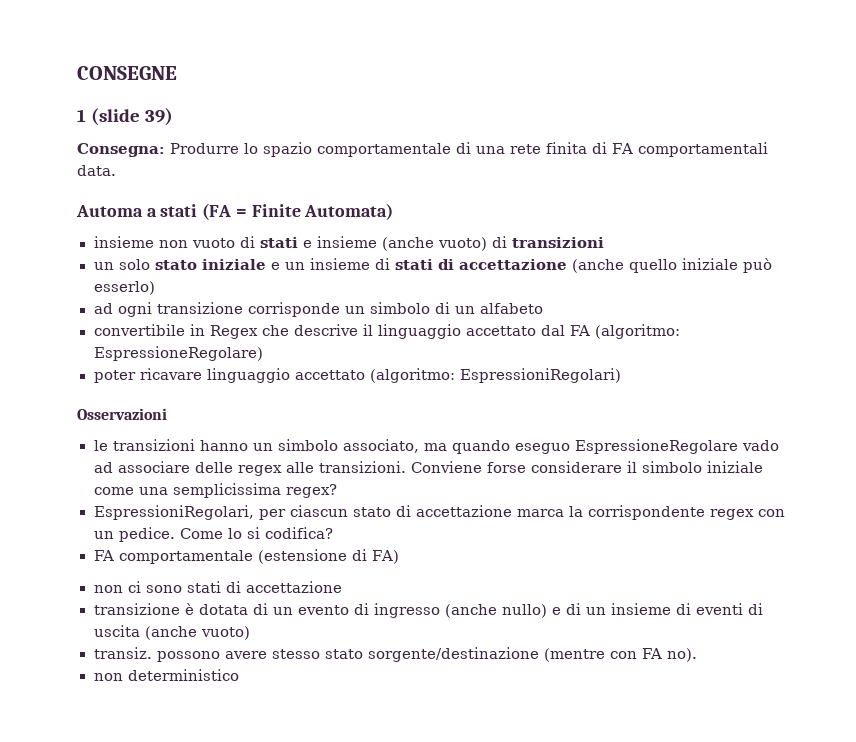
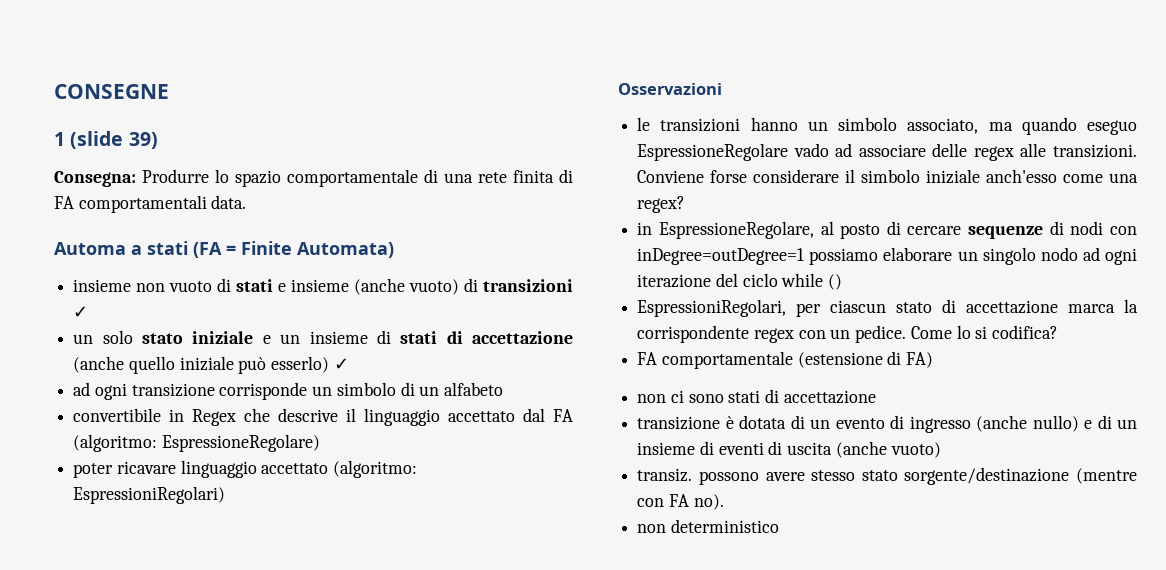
- insieme non vuoto di stati e insieme (anche vuoto) di transizioni
+ insieme non vuoto di stati e insieme (anche vuoto) di transizioni ✓
- un solo stato iniziale e un insieme di stati di accettazione (anche quello iniziale può esserlo)
+ un solo stato iniziale e un insieme di stati di accettazione (anche quello iniziale può esserlo) ✓
- Conviene forse considerare il simbolo iniziale come una semplicissima regex?
+ Conviene forse considerare il simbolo iniziale anch'esso come una regex?
+ in EspressioneRegolare, al posto di cercare sequenze di nodi con inDegree=outDegree=1 possiamo elaborare un singolo nodo ad ogni iterazione del ciclo while ()

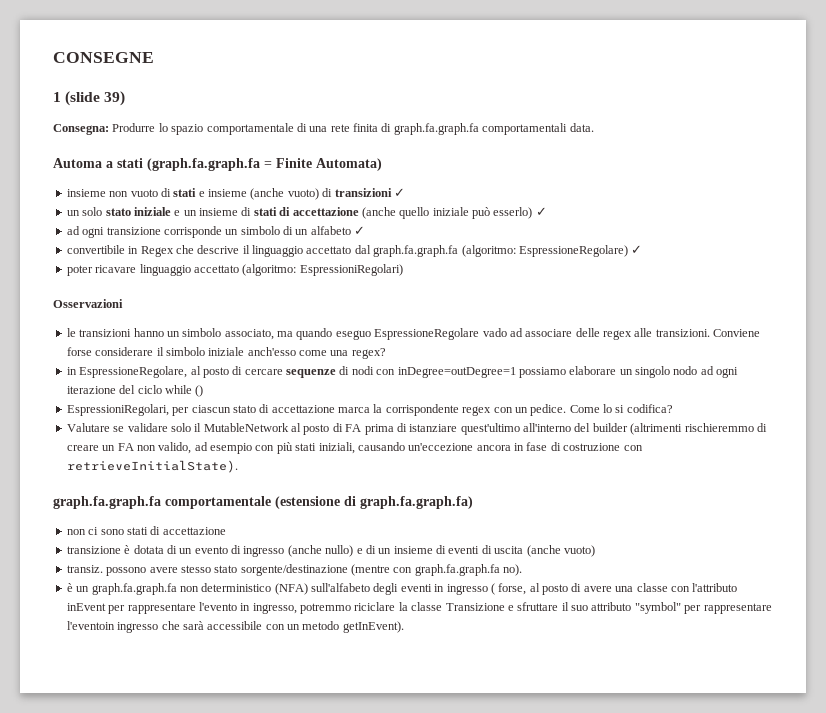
- Consegna: Produrre lo spazio comportamentale di una rete finita di FA comportamentali data.
+ Consegna: Produrre lo spazio comportamentale di una rete finita di graph.fa.graph.fa comportamentali data.
- Automa a stati (FA = Finite Automata)
+ Automa a stati (graph.fa.graph.fa = Finite Automata)
- ad ogni transizione corrisponde un simbolo di un alfabeto
+ ad ogni transizione corrisponde un simbolo di un alfabeto ✓
- convertibile in Regex che descrive il linguaggio accettato dal FA (algoritmo: EspressioneRegolare)
+ convertibile in Regex che descrive il linguaggio accettato dal graph.fa.graph.fa (algoritmo: EspressioneRegolare) ✓
- FA comportamentale (estensione di FA)
+ Valutare se validare solo il MutableNetwork al posto di FA prima di istanziare quest'ultimo all'interno del builder (altrimenti rischieremmo di creare un FA non valido, ad esempio con più stati iniziali, causando un'eccezione ancora in fase di costruzione con retrieveInitialState).
+ graph.fa.graph.fa comportamentale (estensione di graph.fa.graph.fa)
- transiz. possono avere stesso stato sorgente/destinazione (mentre con FA no).
+ transiz. possono avere stesso stato sorgente/destinazione (mentre con graph.fa.graph.fa no).
- non deterministico
+ è un graph.fa.graph.fa non deterministico (NFA) sull'alfabeto degli eventi in ingresso ( forse, al posto di avere una classe con l'attributo inEvent per rappresentare l'evento in ingresso, potremmo riciclare la classe Transizione e sfruttare il suo attributo "symbol" per rappresentare l'eventoin ingresso che sarà accessibile con un metodo getInEvent).

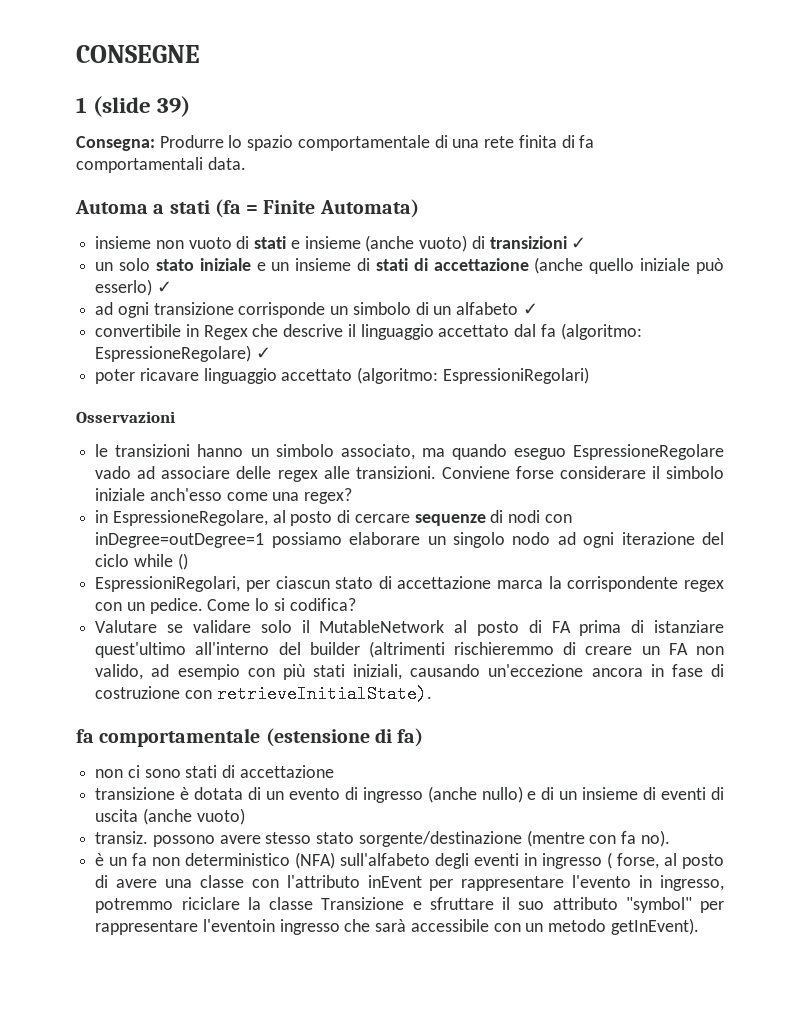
- Consegna: Produrre lo spazio comportamentale di una rete finita di graph.fa.graph.fa comportamentali data.
+ Consegna: Produrre lo spazio comportamentale di una rete finita di fa comportamentali data.
- Automa a stati (graph.fa.graph.fa = Finite Automata)
+ Automa a stati (fa = Finite Automata)
- convertibile in Regex che descrive il linguaggio accettato dal graph.fa.graph.fa (algoritmo: EspressioneRegolare) ✓
+ convertibile in Regex che descrive il linguaggio accettato dal fa (algoritmo: EspressioneRegolare) ✓
- graph.fa.graph.fa comportamentale (estensione di graph.fa.graph.fa)
+ fa comportamentale (estensione di fa)
- transiz. possono avere stesso stato sorgente/destinazione (mentre con graph.fa.graph.fa no).
+ transiz. possono avere stesso stato sorgente/destinazione (mentre con fa no).
- è un graph.fa.graph.fa non deterministico (NFA) sull'alfabeto degli eventi in ingresso ( forse, al posto di avere una classe con l'attributo inEvent per rappresentare l'evento in ingresso, potremmo riciclare la classe Transizione e sfruttare il suo attributo "symbol" per rappresentare l'eventoin ingresso che sarà accessibile con un metodo getInEvent).
+ è un fa non deterministico (NFA) sull'alfabeto degli eventi in ingresso ( forse, al posto di avere una classe con l'attributo inEvent per rappresentare l'evento in ingresso, potremmo riciclare la classe Transizione e sfruttare il suo attributo "symbol" per rappresentare l'eventoin ingresso che sarà accessibile con un metodo getInEvent).

